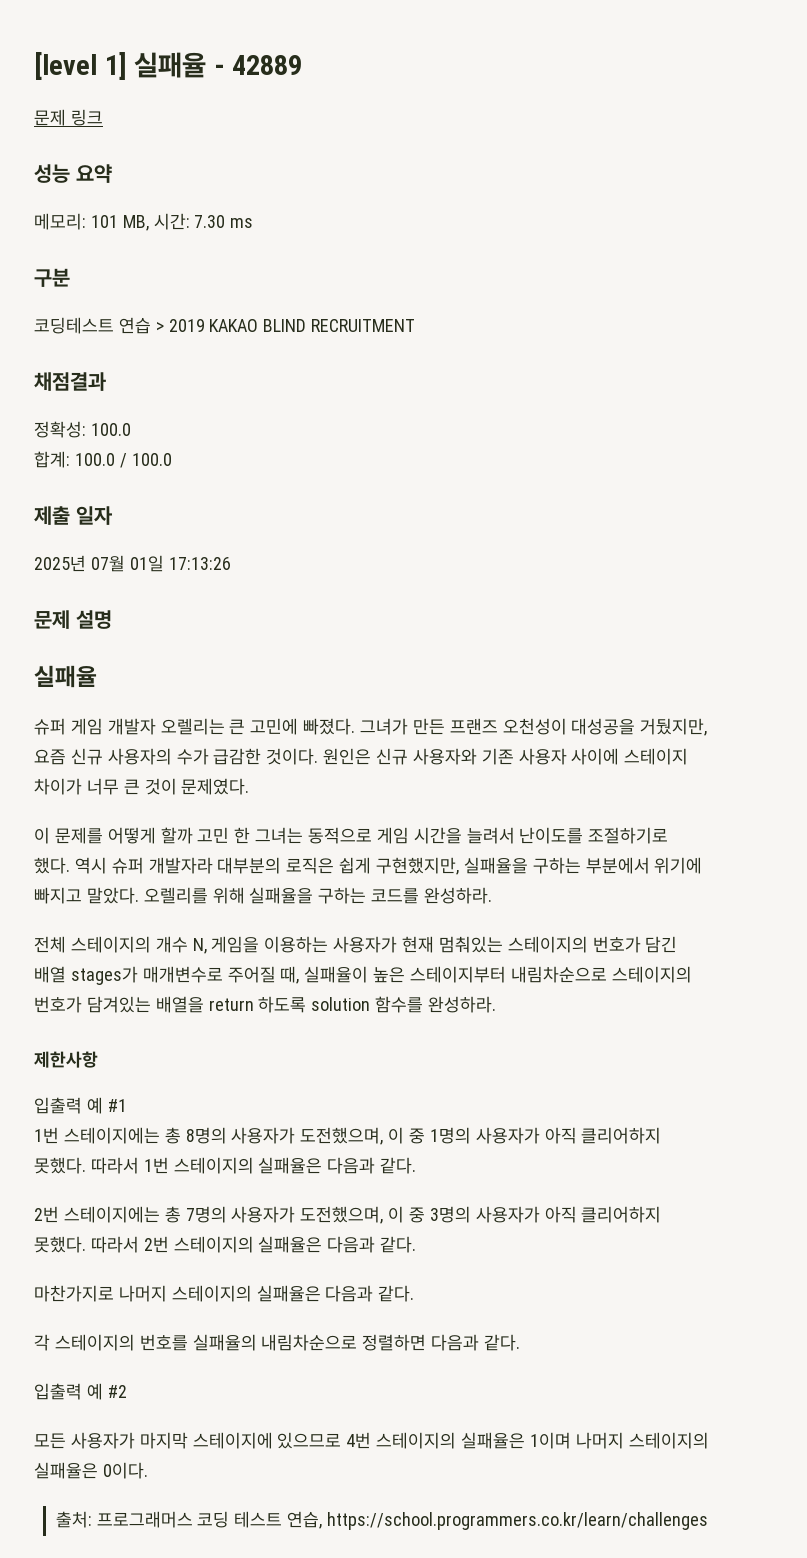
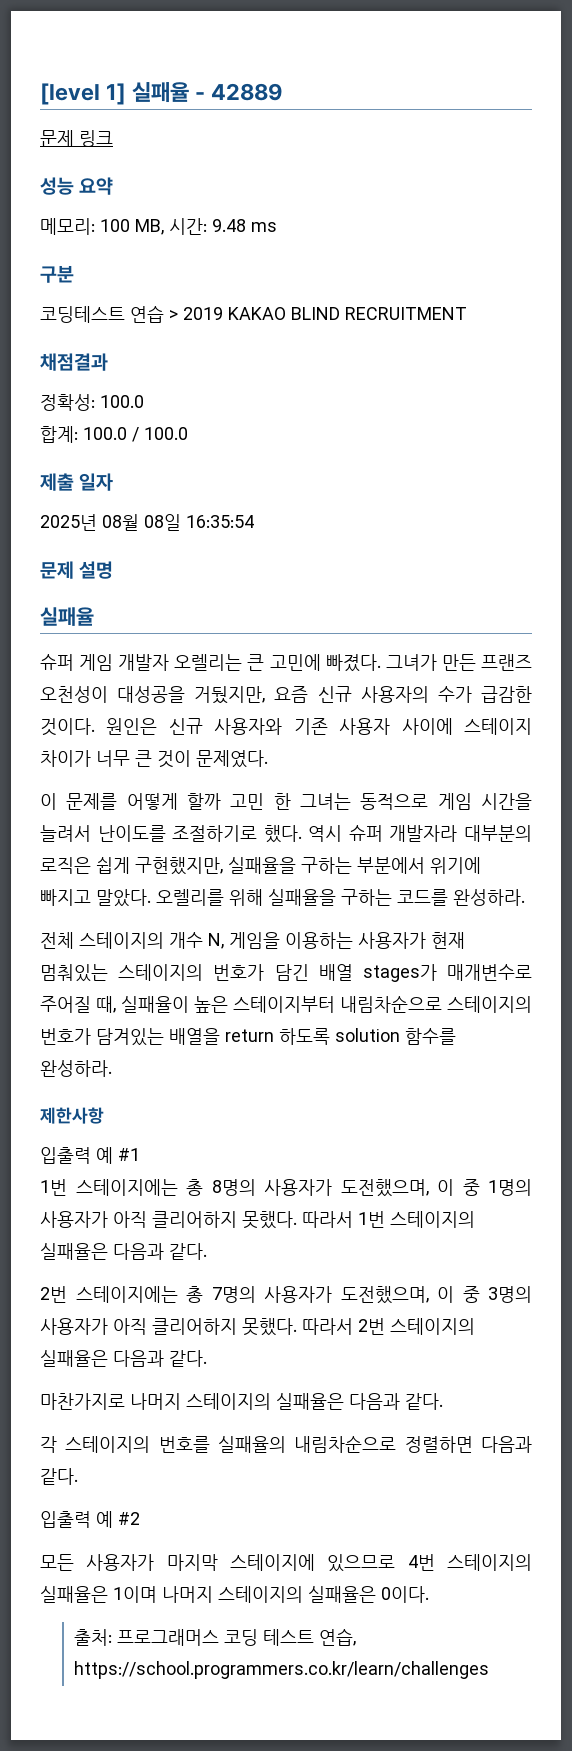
- 메모리: 101 MB, 시간: 7.30 ms
+ 메모리: 100 MB, 시간: 9.48 ms
- 2025년 07월 01일 17:13:26
+ 2025년 08월 08일 16:35:54

